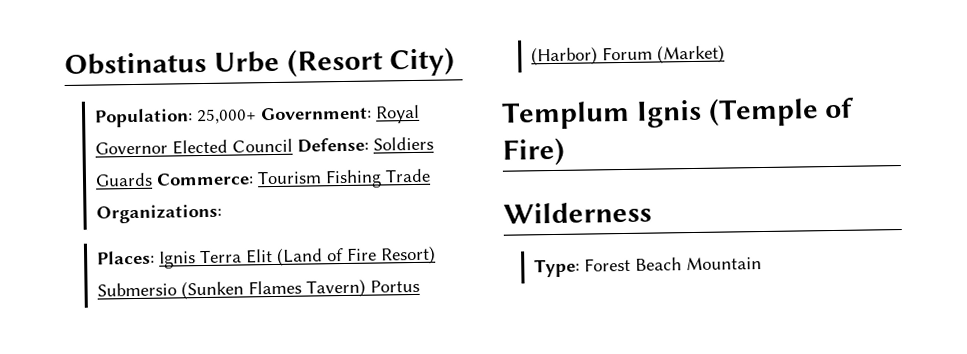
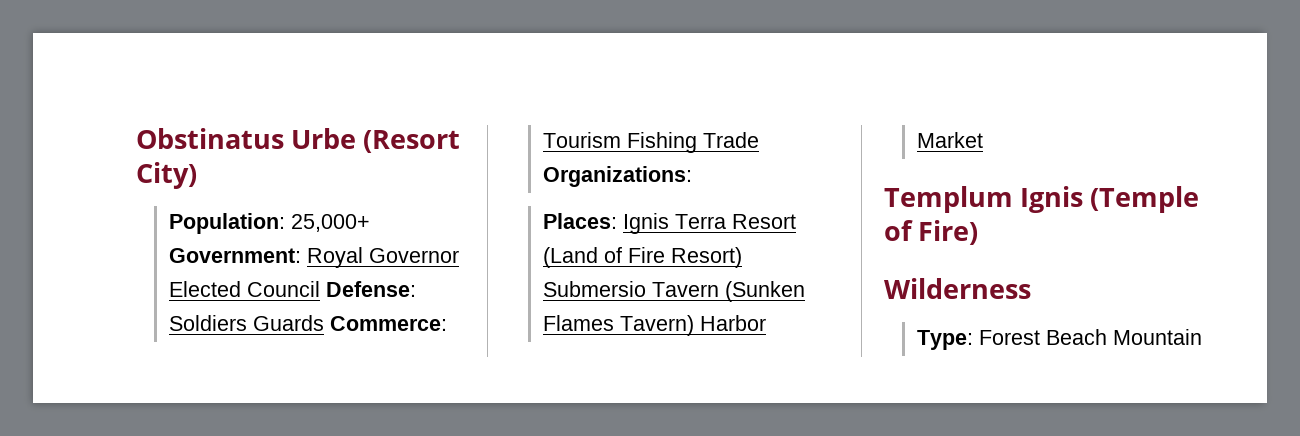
- Places: Ignis Terra Elit (Land of Fire Resort) Submersio (Sunken Flames Tavern) Portus (Harbor) Forum (Market)
+ Places: Ignis Terra Resort (Land of Fire Resort) Submersio Tavern (Sunken Flames Tavern) Harbor Market

